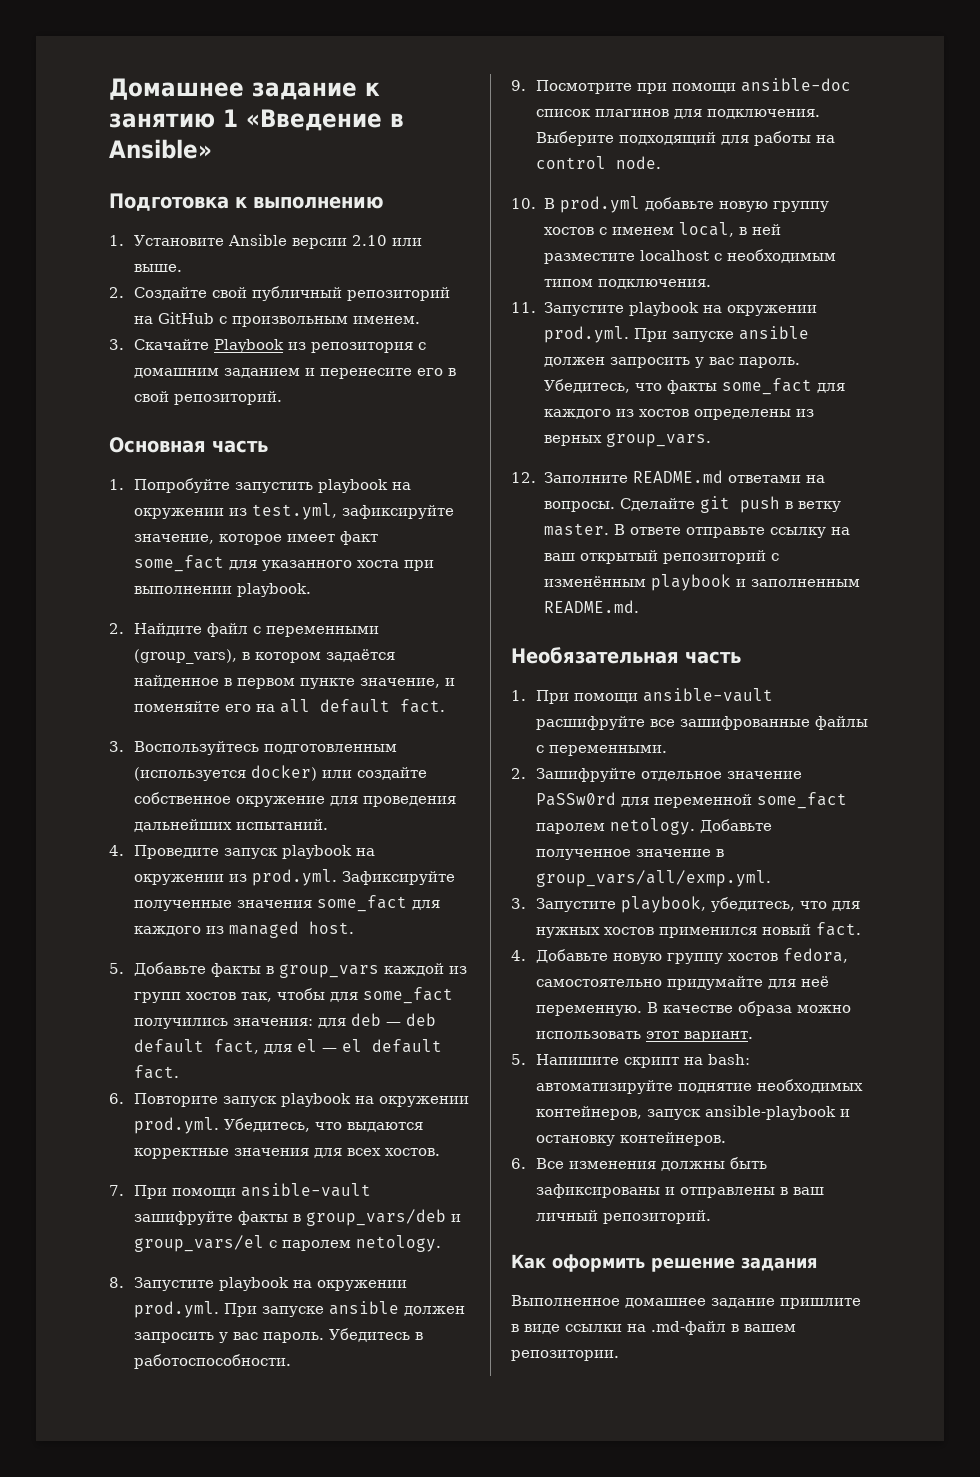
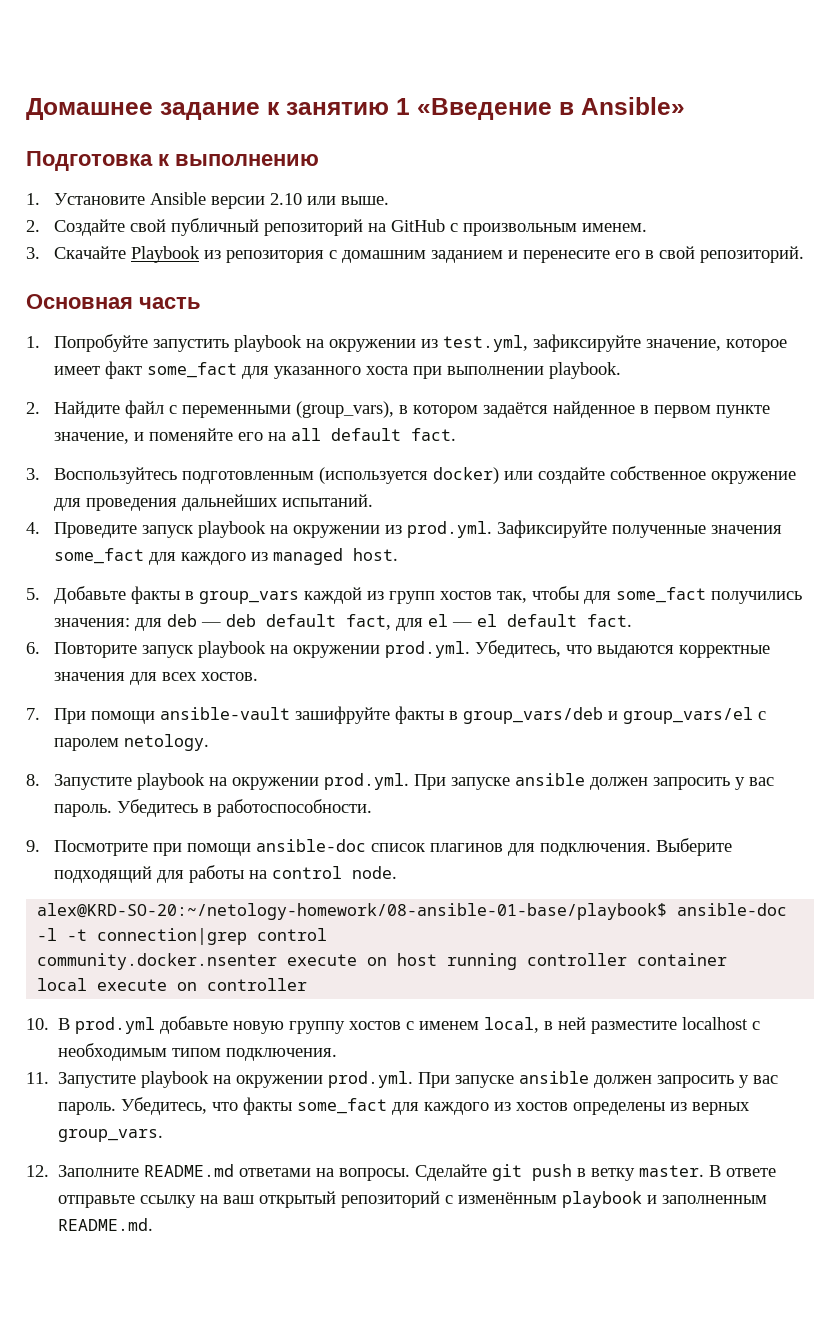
+ alex@KRD-SO-20:~/netology-homework/08-ansible-01-base/playbook$ ansible-doc -l -t connection|grep control
+ community.docker.nsenter execute on host running controller container
+ local execute on controller
- Необязательная часть
- 1. При помощи ansible-vault расшифруйте все зашифрованные файлы с переменными.
- 2. Зашифруйте отдельное значение PaSSw0rd для переменной some_fact паролем netology. Добавьте полученное значение в group_vars/all/exmp.yml.
- 3. Запустите playbook, убедитесь, что для нужных хостов применился новый fact.
- 4. Добавьте новую группу хостов fedora, самостоятельно придумайте для неё переменную. В качестве образа можно использовать этот вариант.
- 5. Напишите скрипт на bash: автоматизируйте поднятие необходимых контейнеров, запуск ansible-playbook и остановку контейнеров.
- 6. Все изменения должны быть зафиксированы и отправлены в ваш личный репозиторий.
- Как оформить решение задания
- Выполненное домашнее задание пришлите в виде ссылки на .md-файл в вашем репозитории.

